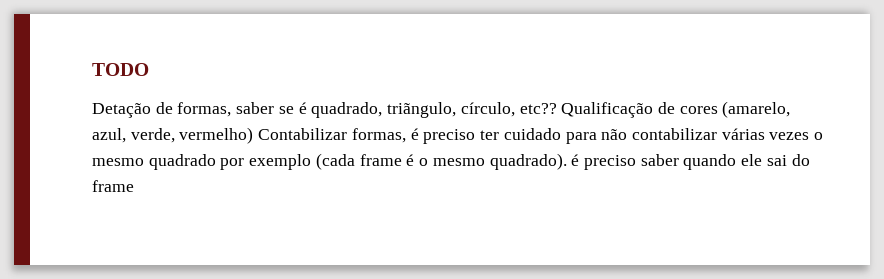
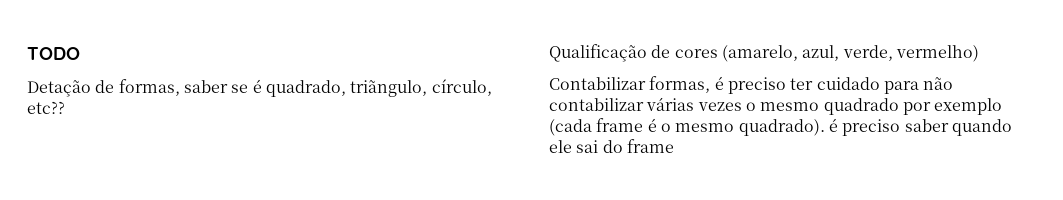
- Detação de formas, saber se é quadrado, triãngulo, círculo, etc?? Qualificação de cores (amarelo, azul, verde, vermelho) Contabilizar formas, é preciso ter cuidado para não contabilizar várias vezes o mesmo quadrado por exemplo (cada frame é o mesmo quadrado). é preciso saber quando ele sai do frame
+ Detação de formas, saber se é quadrado, triãngulo, círculo, etc??
+ Qualificação de cores (amarelo, azul, verde, vermelho)
+ Contabilizar formas, é preciso ter cuidado para não contabilizar várias vezes o mesmo quadrado por exemplo (cada frame é o mesmo quadrado). é preciso saber quando ele sai do frame

